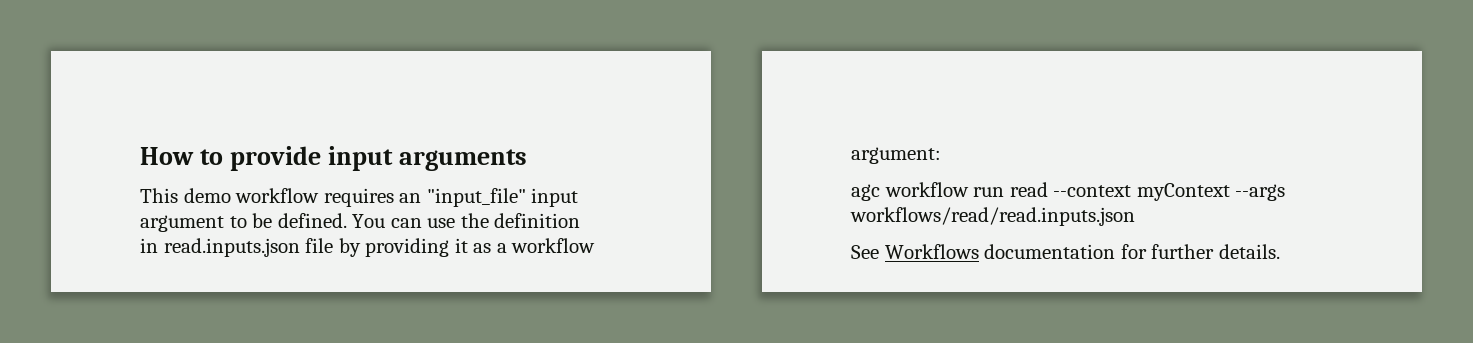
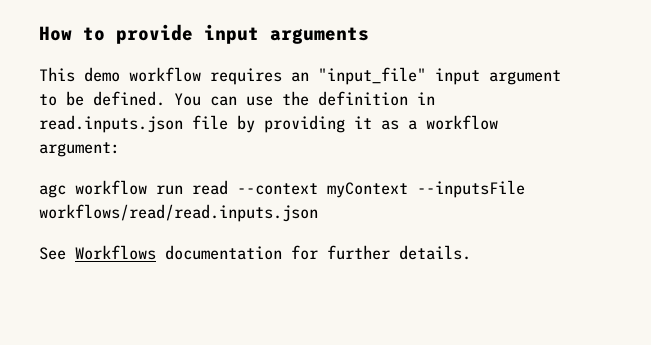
- agc workflow run read --context myContext --args workflows/read/read.inputs.json
+ agc workflow run read --context myContext --inputsFile workflows/read/read.inputs.json

